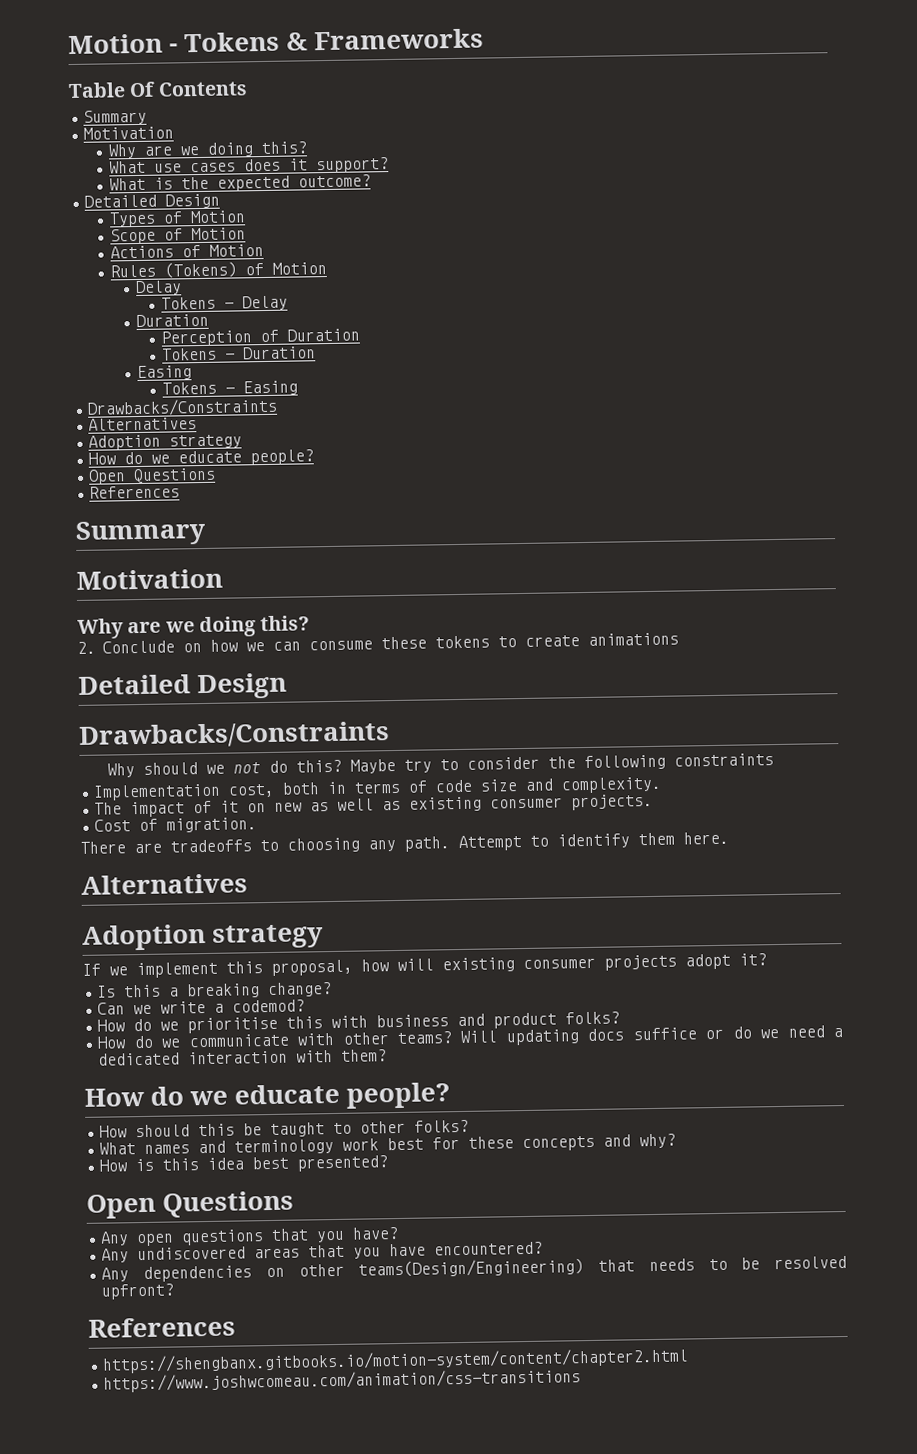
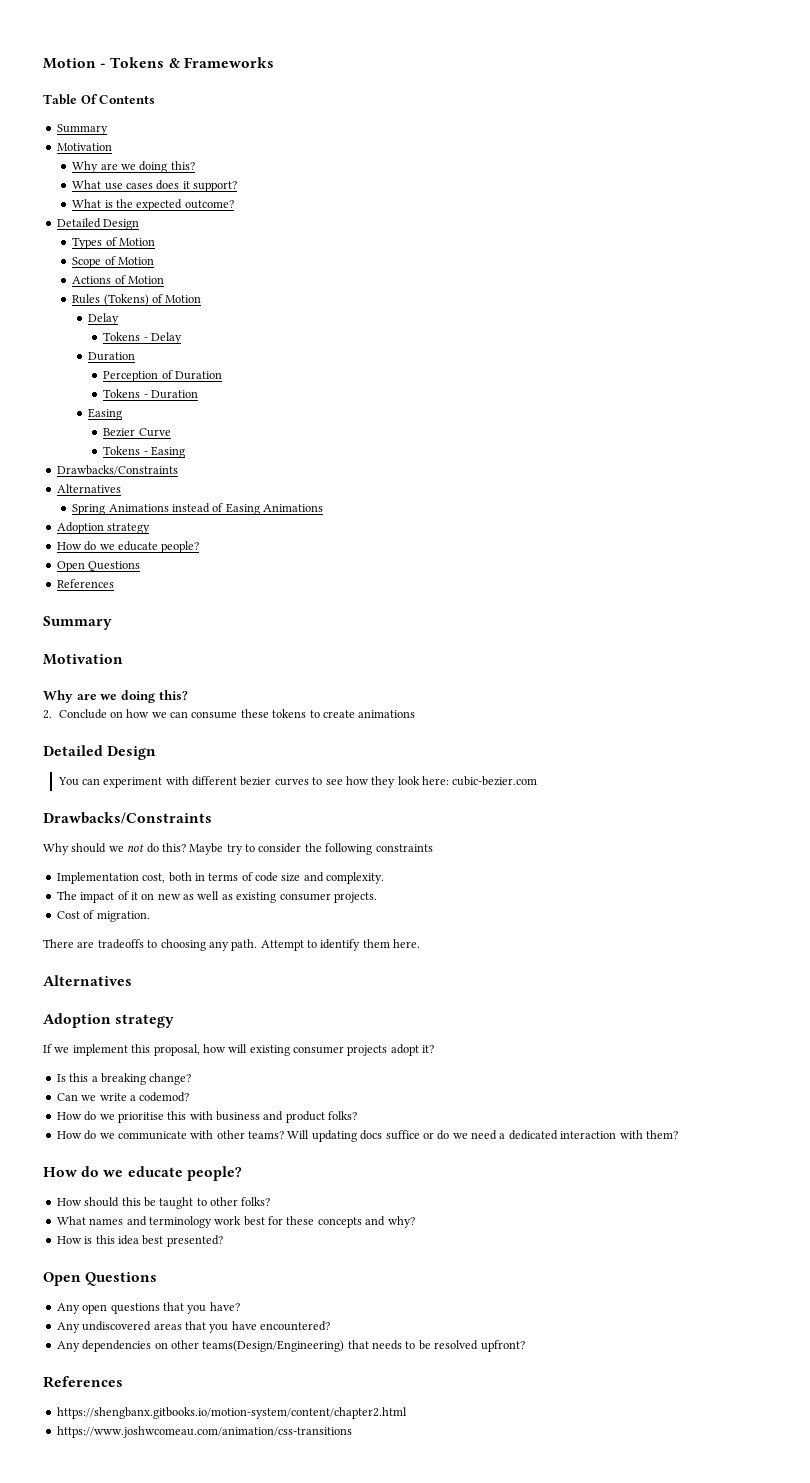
+ Bezier Curve
+ Spring Animations instead of Easing Animations
+ You can experiment with different bezier curves to see how they look here: cubic-bezier.com

